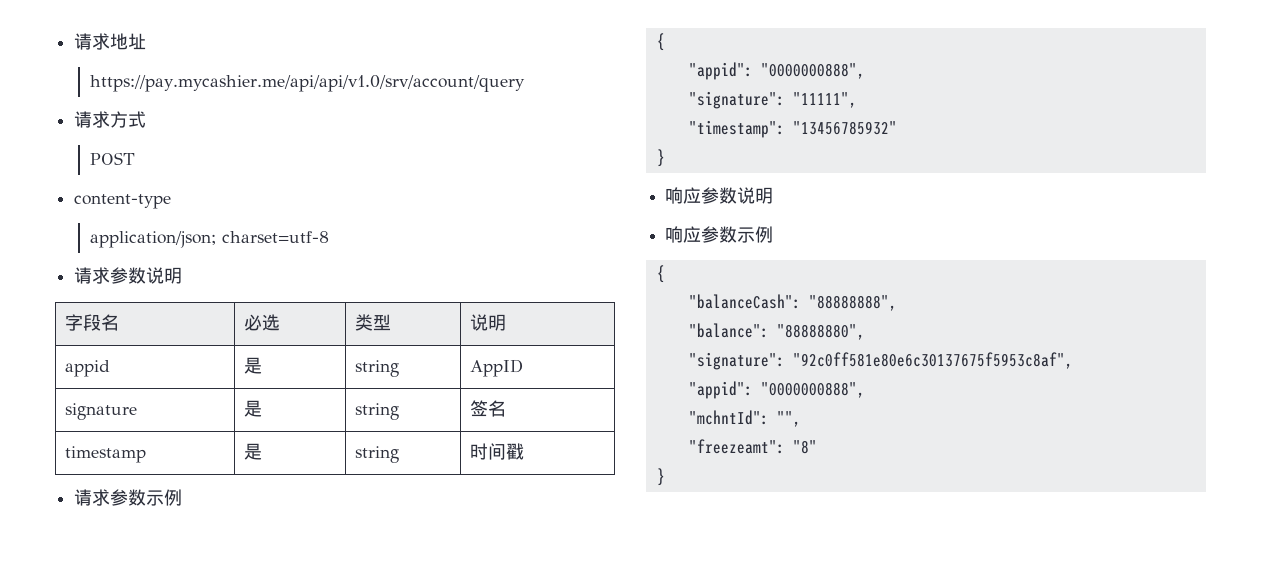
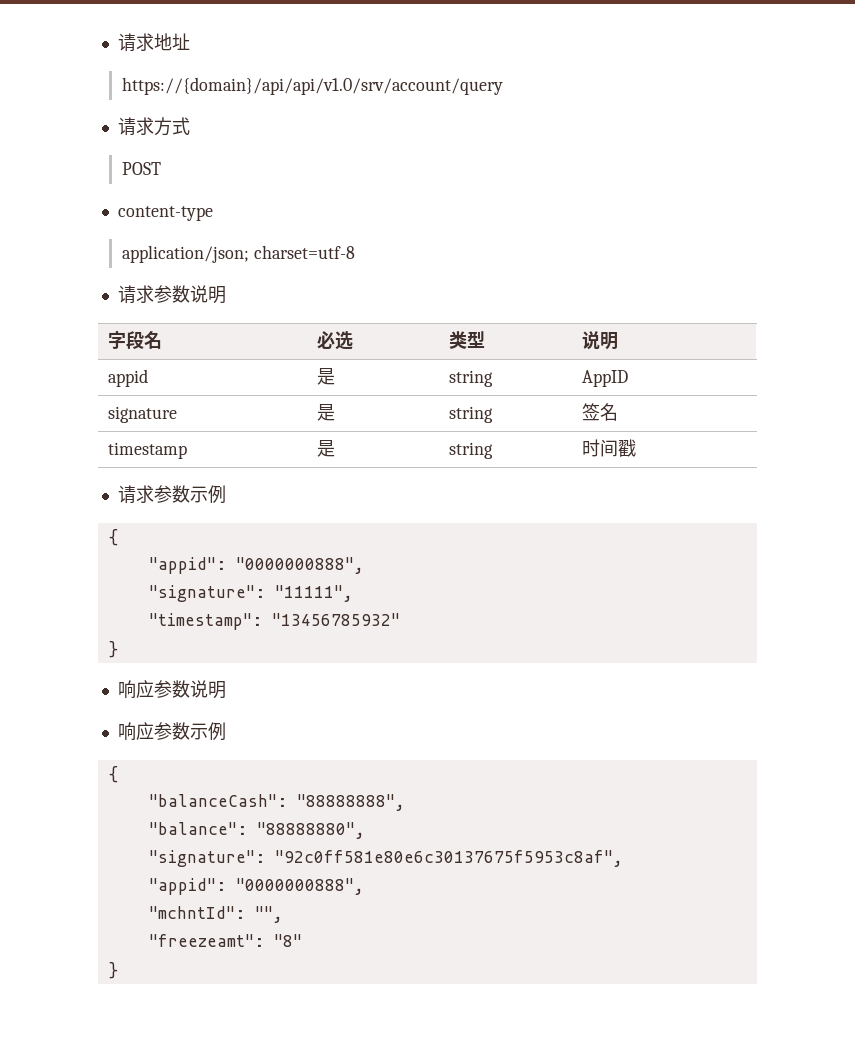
- https://pay.mycashier.me/api/api/v1.0/srv/account/query
+ https://{domain}/api/api/v1.0/srv/account/query

